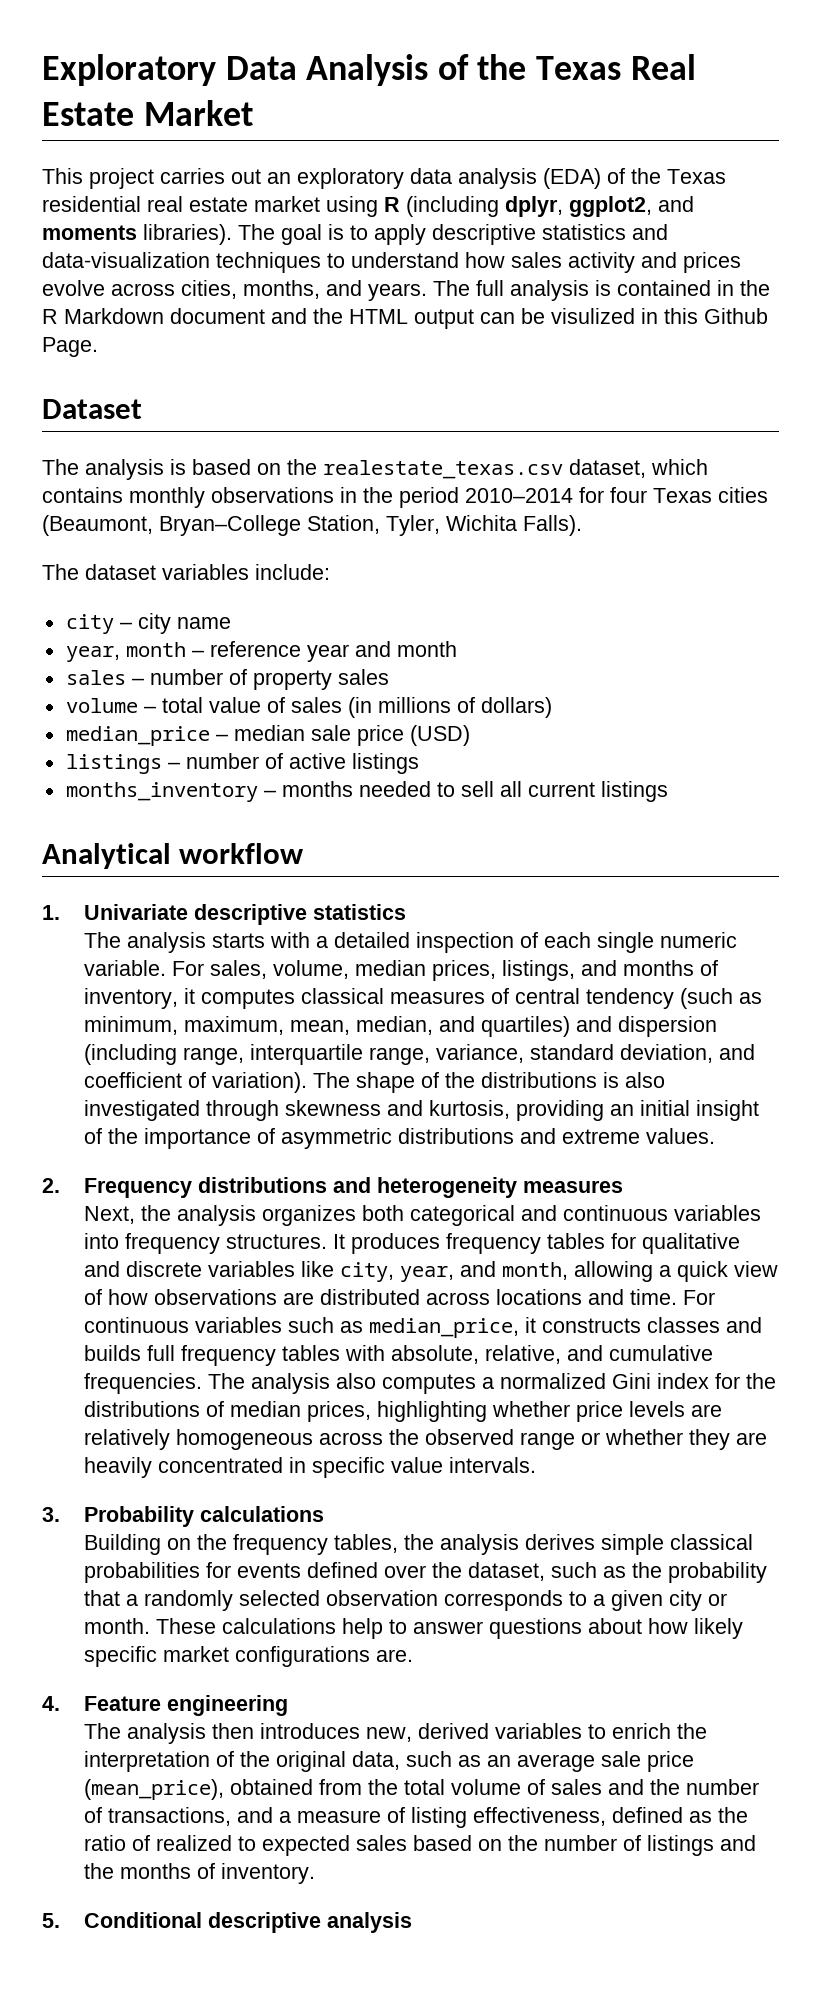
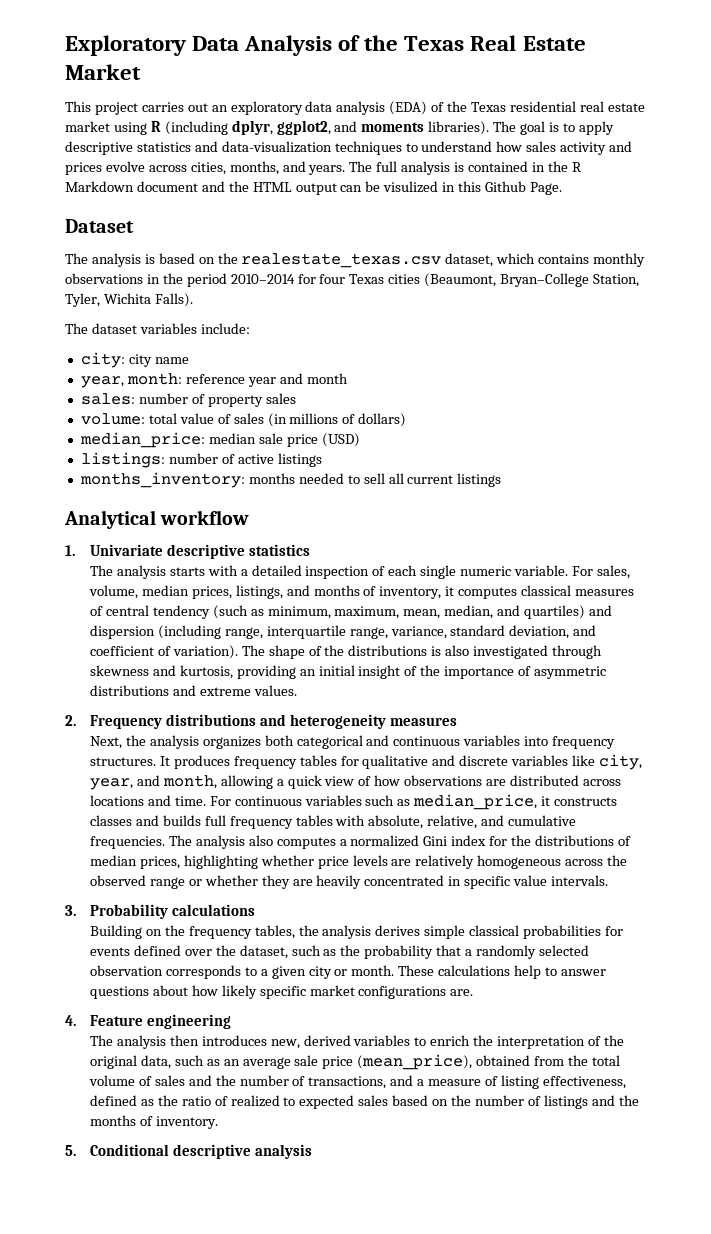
- city – city name
+ city: city name
- year, month – reference year and month
+ year, month: reference year and month
- sales – number of property sales
+ sales: number of property sales
- volume – total value of sales (in millions of dollars)
+ volume: total value of sales (in millions of dollars)
- median_price – median sale price (USD)
+ median_price: median sale price (USD)
- listings – number of active listings
+ listings: number of active listings
- months_inventory – months needed to sell all current listings
+ months_inventory: months needed to sell all current listings

